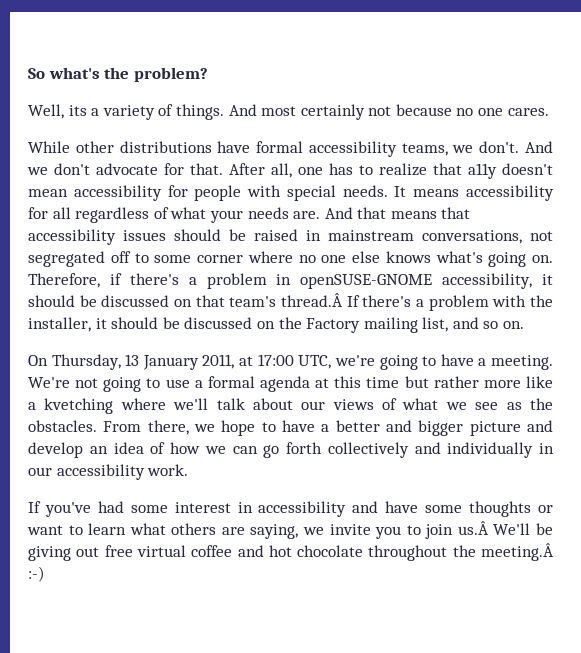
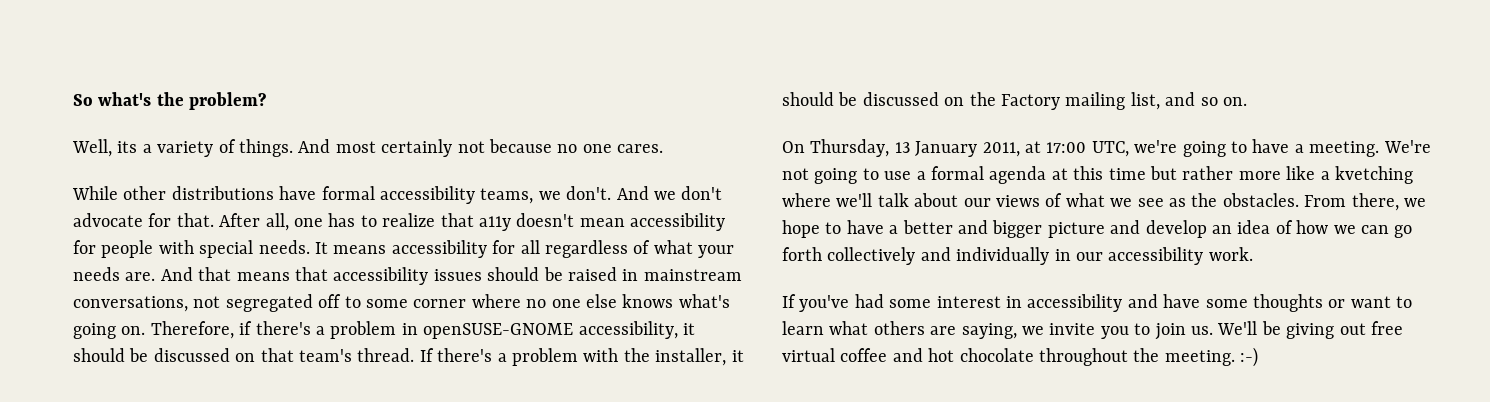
- Therefore, if there's a problem in openSUSE-GNOME accessibility, it should be discussed on that team's thread.Â If there's a problem with the installer, it should be discussed on the Factory mailing list, and so on.
+ Therefore, if there's a problem in openSUSE-GNOME accessibility, it should be discussed on that team's thread. If there's a problem with the installer, it should be discussed on the Factory mailing list, and so on.
- If you've had some interest in accessibility and have some thoughts or want to learn what others are saying, we invite you to join us.Â We'll be giving out free virtual coffee and hot chocolate throughout the meeting.Â :-)
+ If you've had some interest in accessibility and have some thoughts or want to learn what others are saying, we invite you to join us. We'll be giving out free virtual coffee and hot chocolate throughout the meeting. :-)

